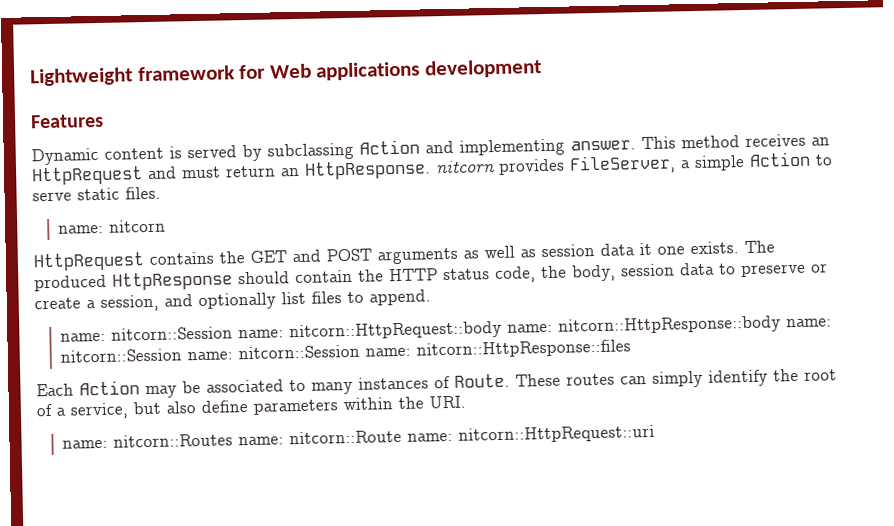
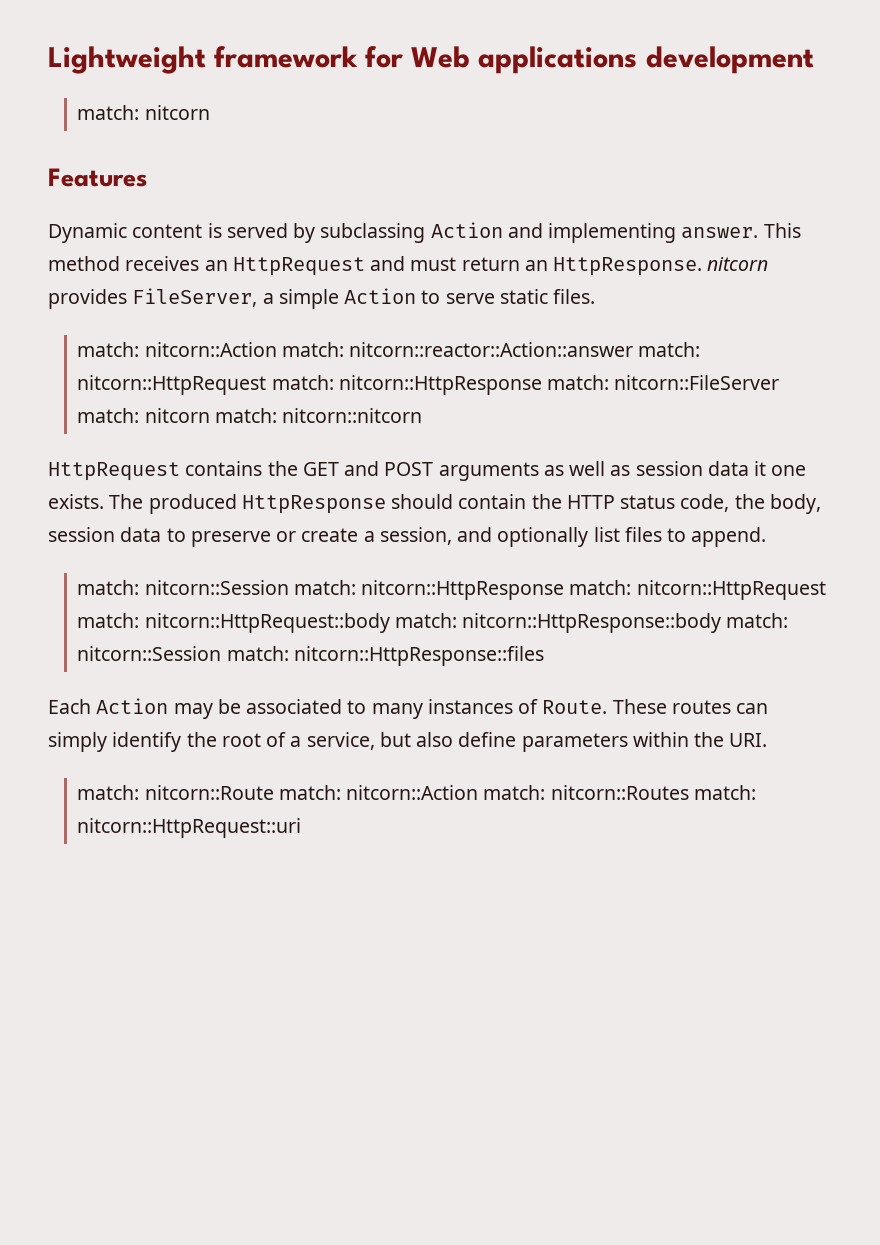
  Lightweight framework for Web applications development
+ match: nitcorn
- name: nitcorn
+ match: nitcorn::Action match: nitcorn::reactor::Action::answer match: nitcorn::HttpRequest match: nitcorn::HttpResponse match: nitcorn::FileServer match: nitcorn match: nitcorn::nitcorn
- name: nitcorn::Session name: nitcorn::HttpRequest::body name: nitcorn::HttpResponse::body name: nitcorn::Session name: nitcorn::Session name: nitcorn::HttpResponse::files
+ match: nitcorn::Session match: nitcorn::HttpResponse match: nitcorn::HttpRequest match: nitcorn::HttpRequest::body match: nitcorn::HttpResponse::body match: nitcorn::Session match: nitcorn::HttpResponse::files
- name: nitcorn::Routes name: nitcorn::Route name: nitcorn::HttpRequest::uri
+ match: nitcorn::Route match: nitcorn::Action match: nitcorn::Routes match: nitcorn::HttpRequest::uri

